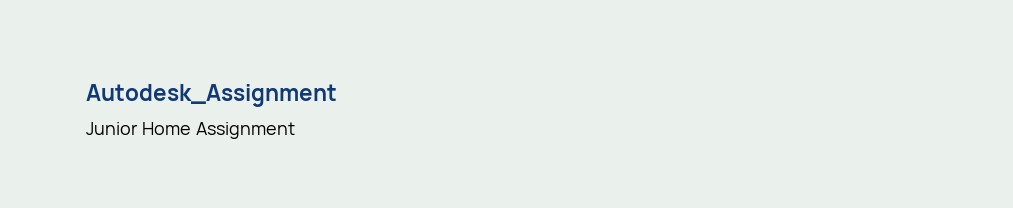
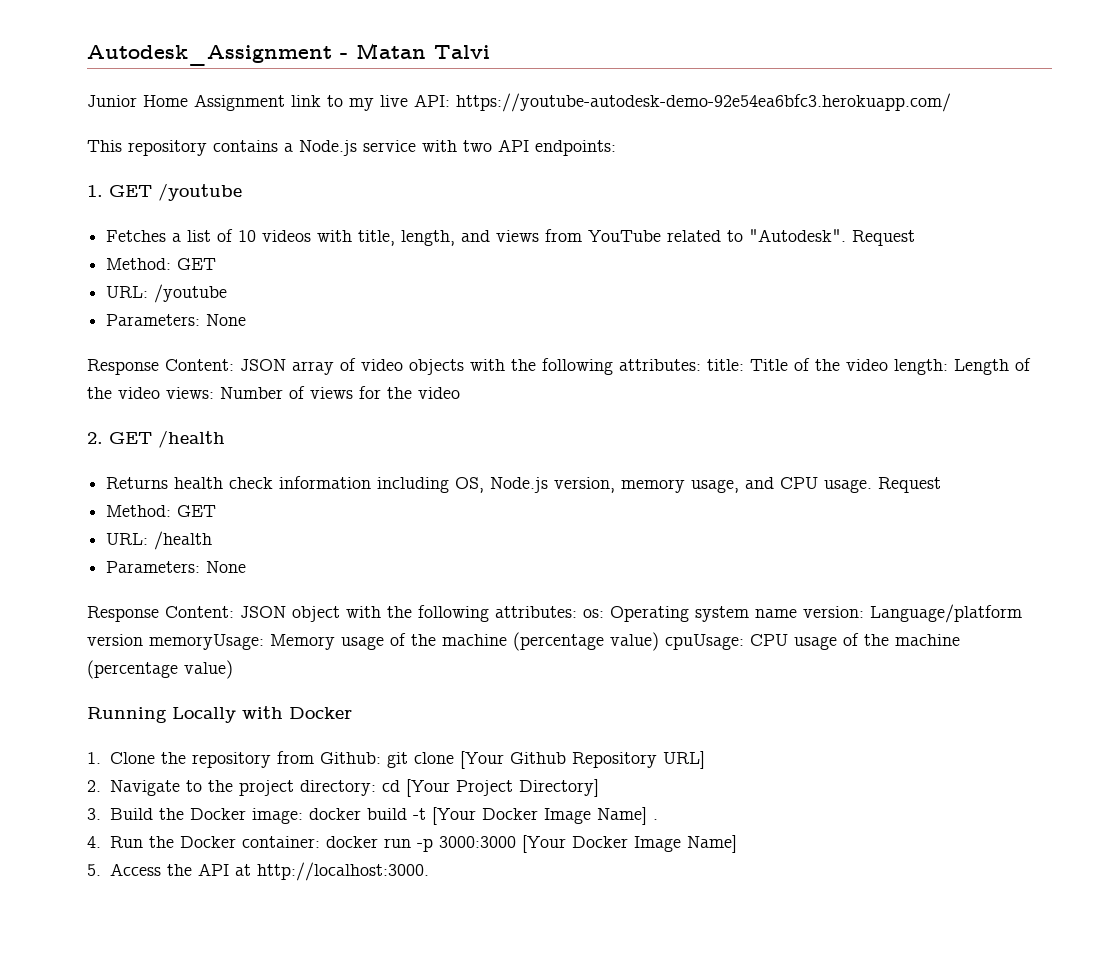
- Autodesk_Assignment
+ Autodesk_Assignment - Matan Talvi
- Junior Home Assignment
+ Junior Home Assignment link to my live API: https://youtube-autodesk-demo-92e54ea6bfc3.herokuapp.com/
+ This repository contains a Node.js service with two API endpoints:
+ 1. GET /youtube
+ Fetches a list of 10 videos with title, length, and views from YouTube related to "Autodesk". Request
+ Method: GET
+ URL: /youtube
+ Parameters: None
+ Response Content: JSON array of video objects with the following attributes: title: Title of the video length: Length of the video views: Number of views for the video
+ 2. GET /health
+ Returns health check information including OS, Node.js version, memory usage, and CPU usage. Request
+ Method: GET
+ URL: /health
+ Parameters: None
+ Response Content: JSON object with the following attributes: os: Operating system name version: Language/platform version memoryUsage: Memory usage of the machine (percentage value) cpuUsage: CPU usage of the machine (percentage value)
+ Running Locally with Docker
+ 1. Clone the repository from Github: git clone [Your Github Repository URL]
+ 2. Navigate to the project directory: cd [Your Project Directory]
+ 3. Build the Docker image: docker build -t [Your Docker Image Name] .
+ 4. Run the Docker container: docker run -p 3000:3000 [Your Docker Image Name]
+ 5. Access the API at http://localhost:3000.

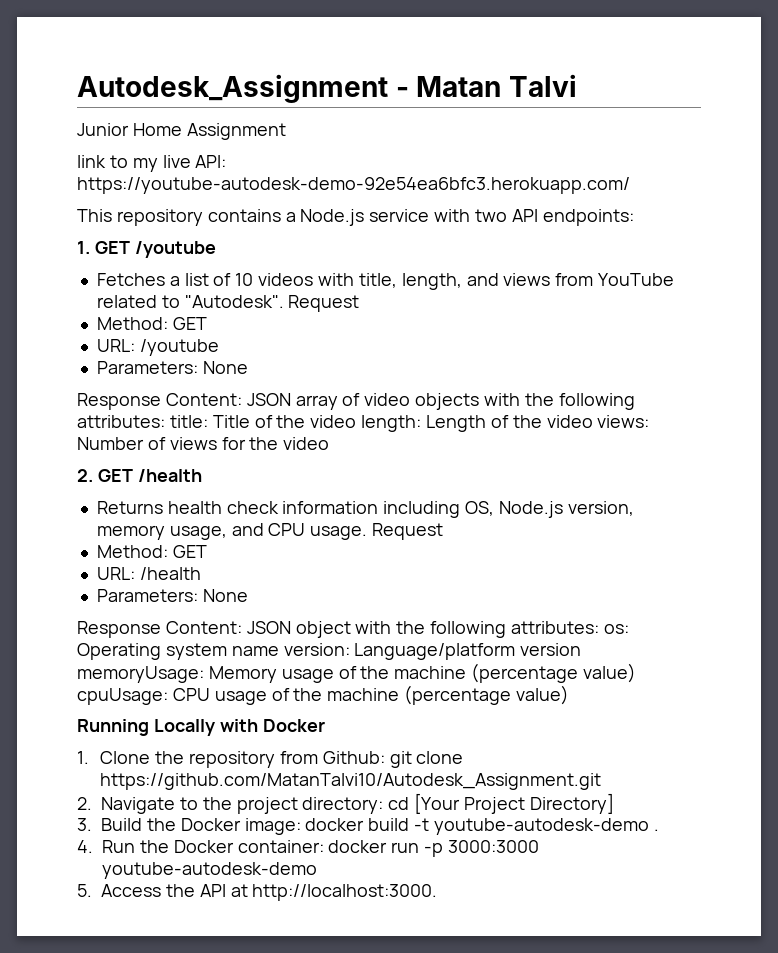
- Junior Home Assignment link to my live API: https://youtube-autodesk-demo-92e54ea6bfc3.herokuapp.com/
+ Junior Home Assignment
+ link to my live API: https://youtube-autodesk-demo-92e54ea6bfc3.herokuapp.com/
- 1. Clone the repository from Github: git clone [Your Github Repository URL]
+ 1. Clone the repository from Github: git clone https://github.com/MatanTalvi10/Autodesk_Assignment.git
- 3. Build the Docker image: docker build -t [Your Docker Image Name] .
+ 3. Build the Docker image: docker build -t youtube-autodesk-demo .
- 4. Run the Docker container: docker run -p 3000:3000 [Your Docker Image Name]
+ 4. Run the Docker container: docker run -p 3000:3000 youtube-autodesk-demo

